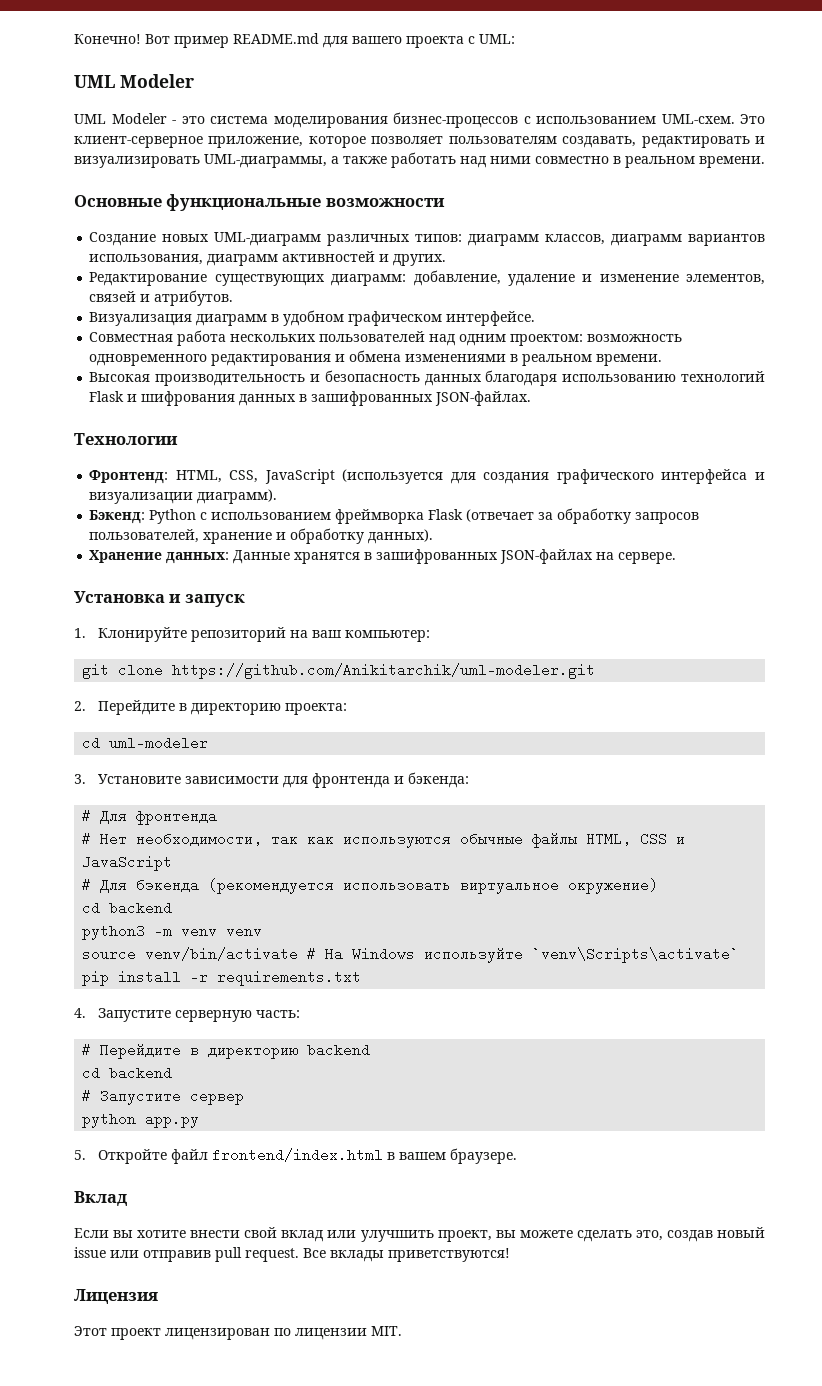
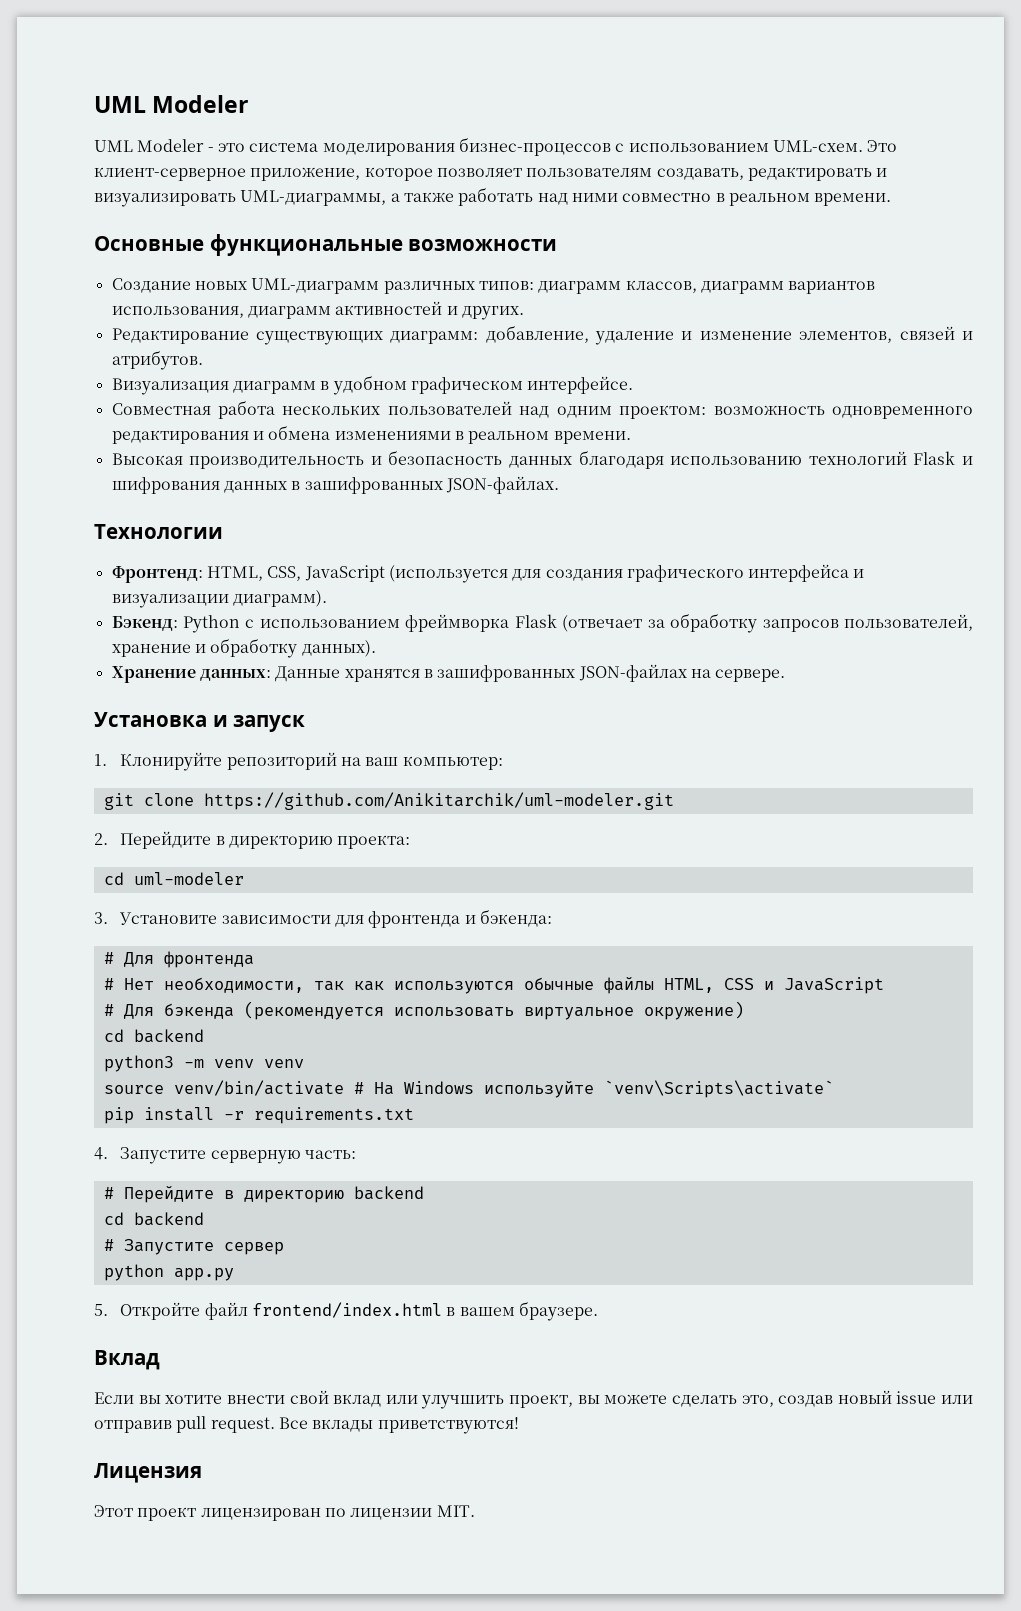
- Конечно! Вот пример README.md для вашего проекта с UML:

